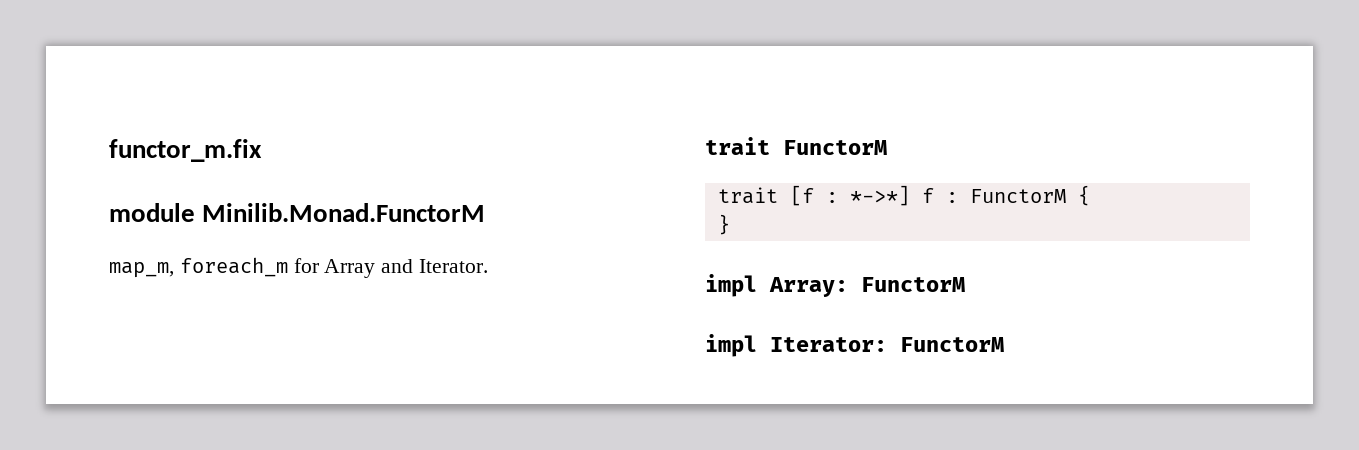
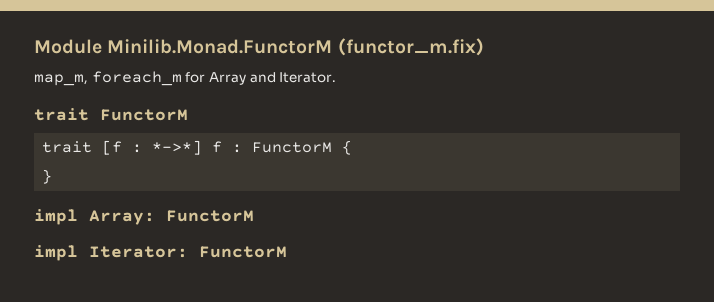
- functor_m.fix
- module Minilib.Monad.FunctorM
+ Module Minilib.Monad.FunctorM (functor_m.fix)

